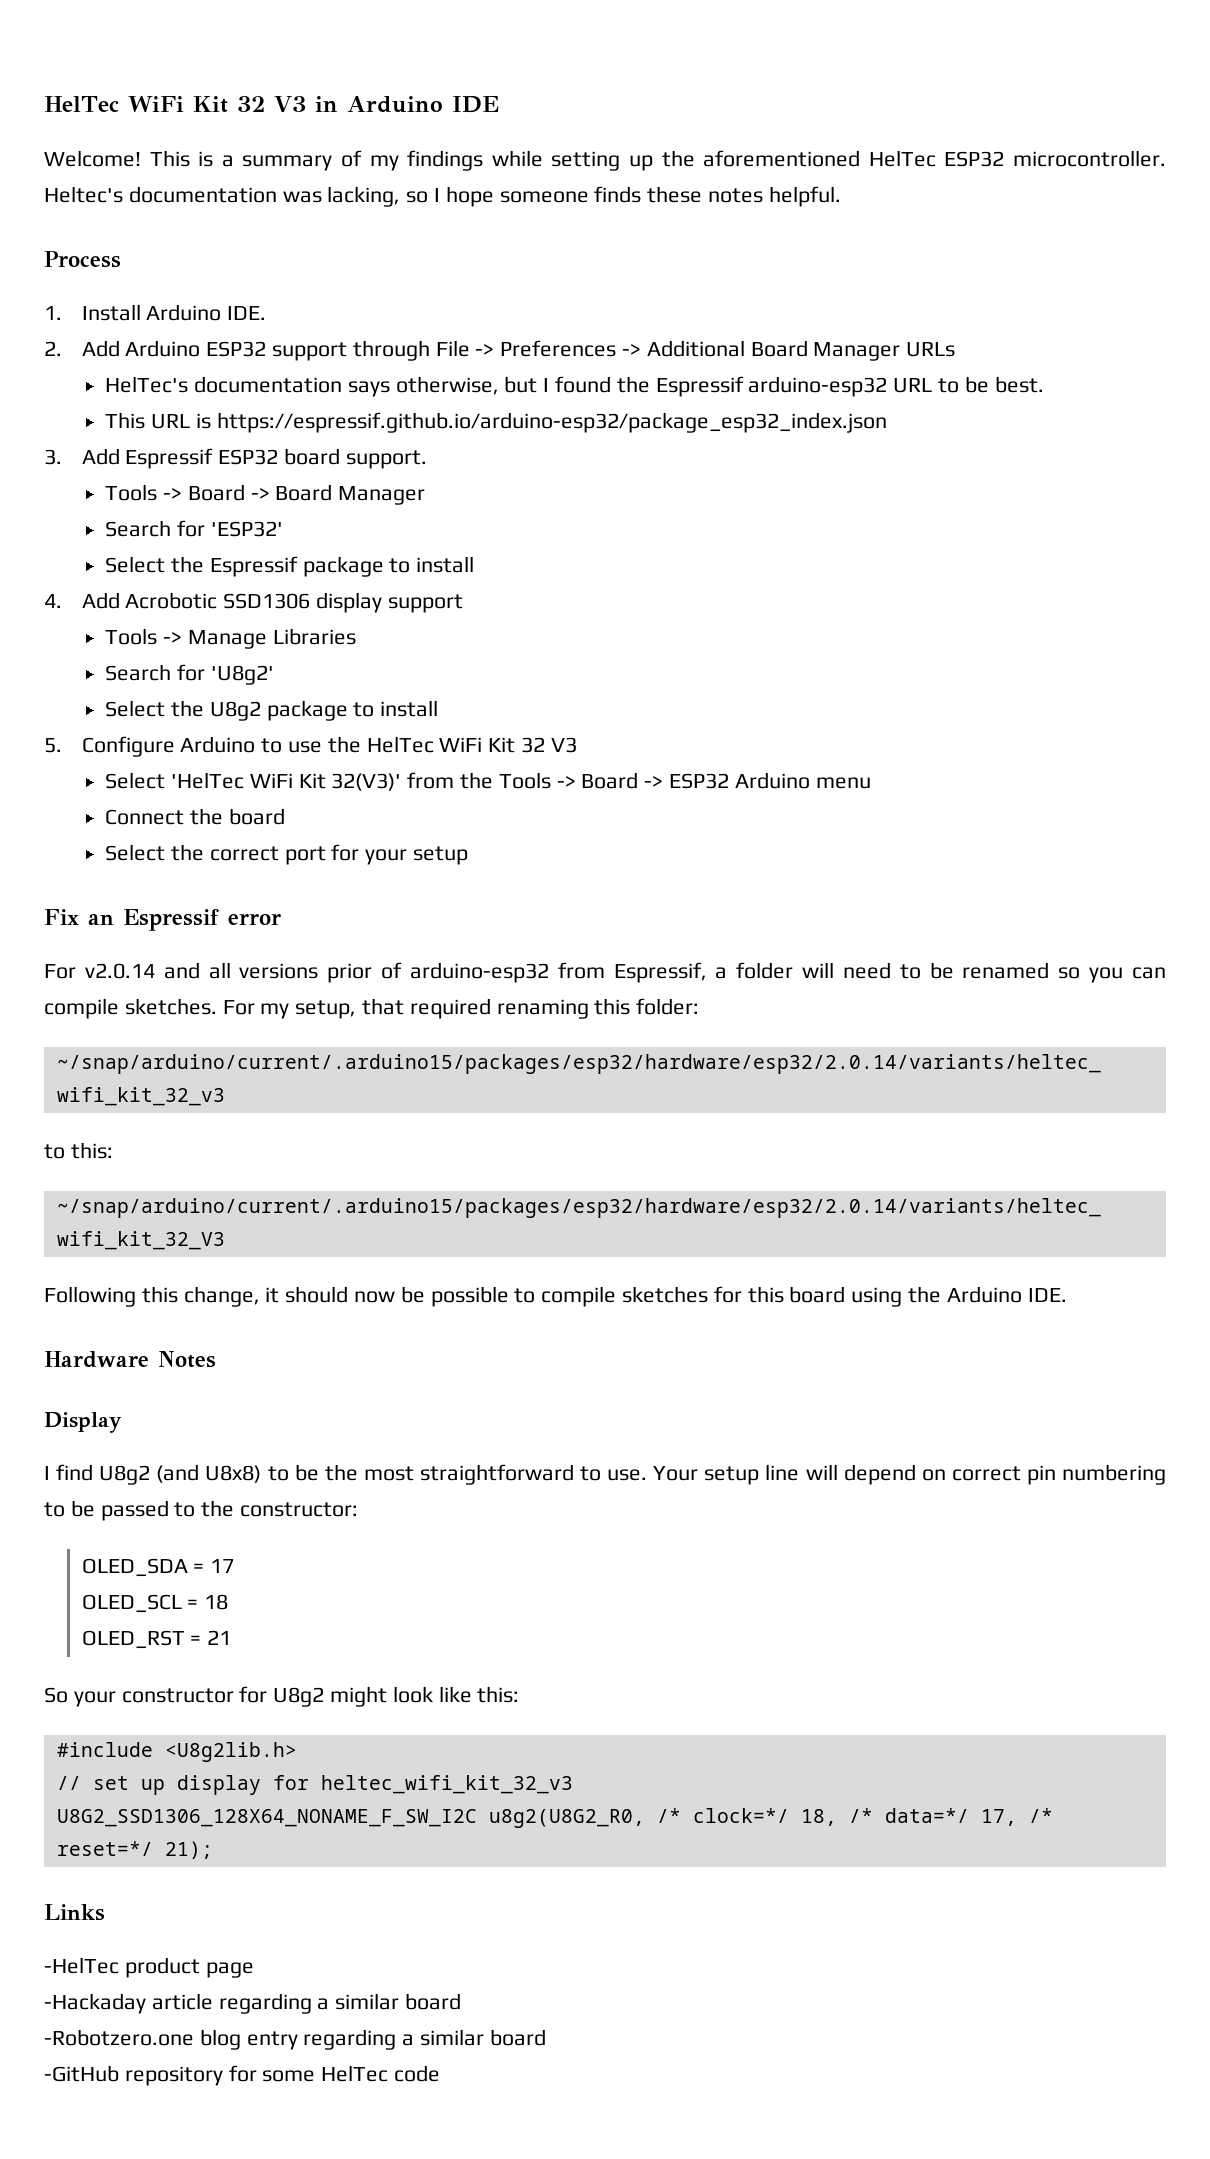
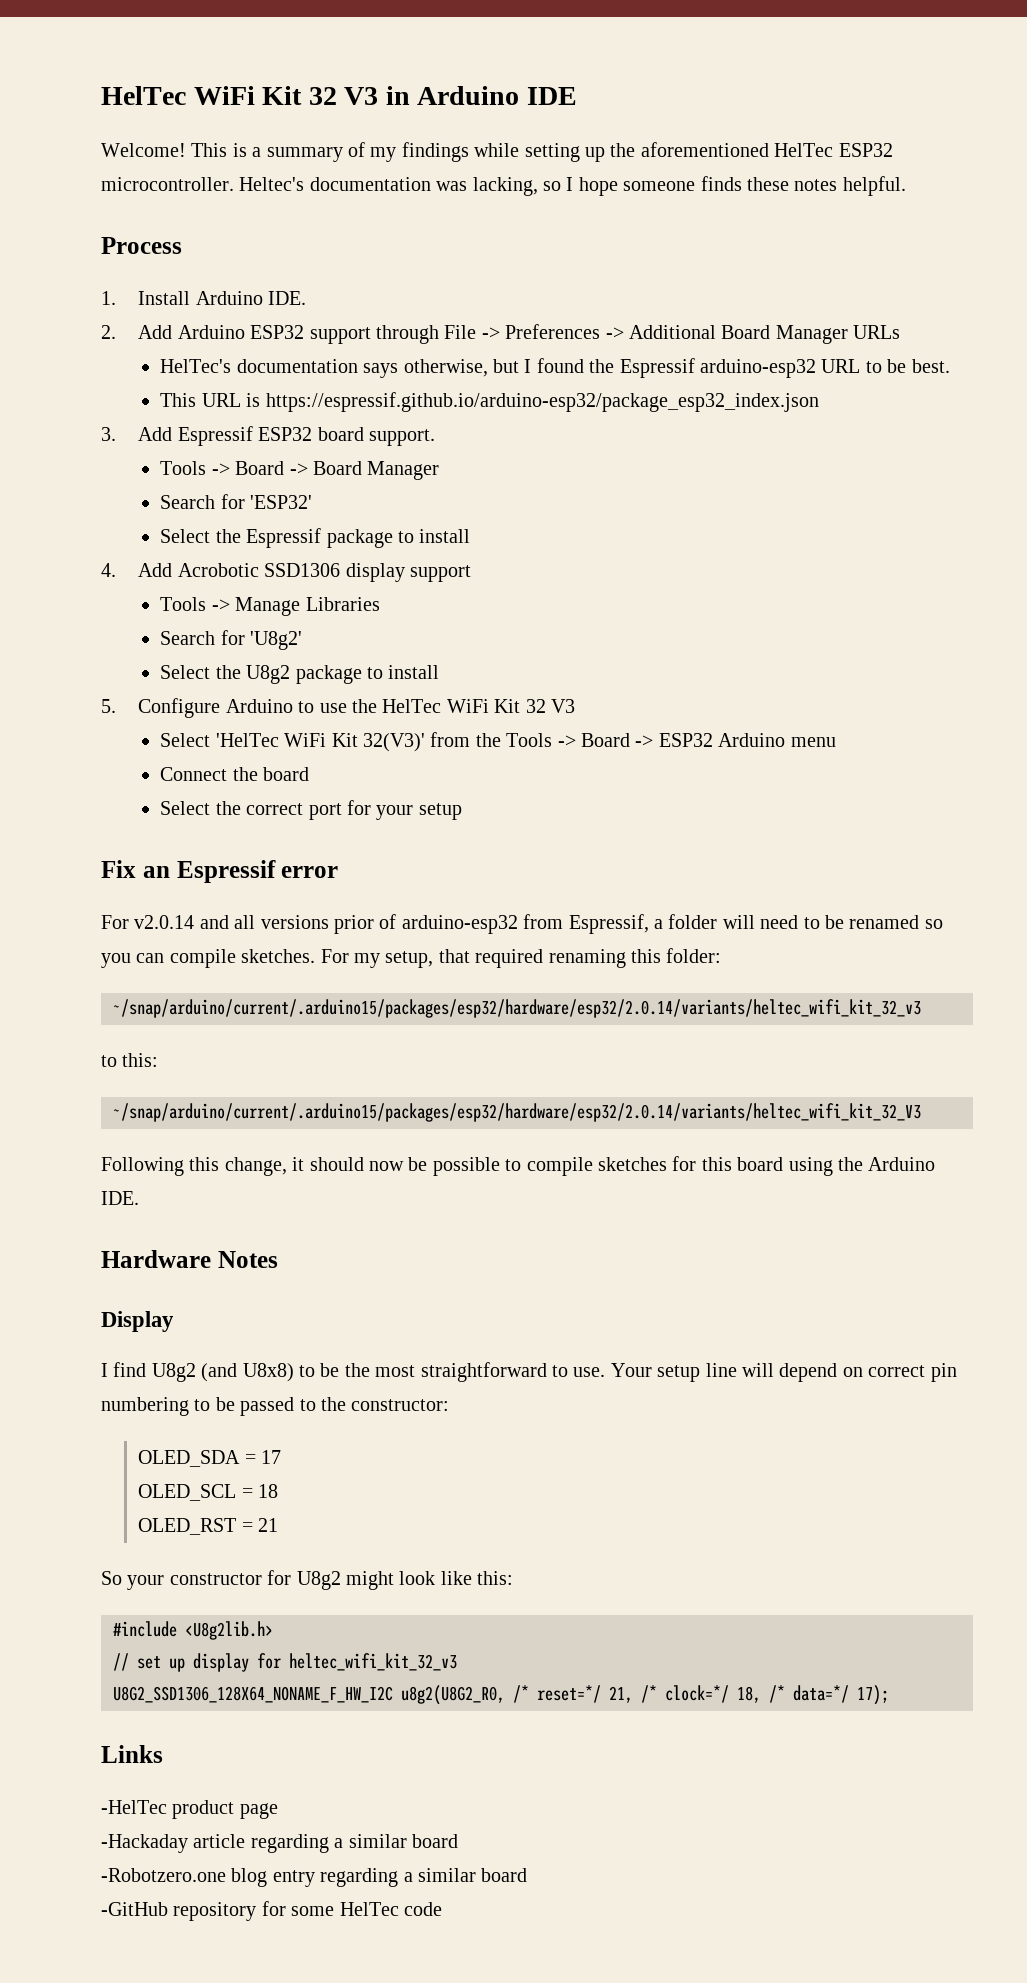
- U8G2_SSD1306_128X64_NONAME_F_SW_I2C u8g2(U8G2_R0, /* clock=*/ 18, /* data=*/ 17, /* reset=*/ 21);
+ U8G2_SSD1306_128X64_NONAME_F_HW_I2C u8g2(U8G2_R0, /* reset=*/ 21, /* clock=*/ 18, /* data=*/ 17);

